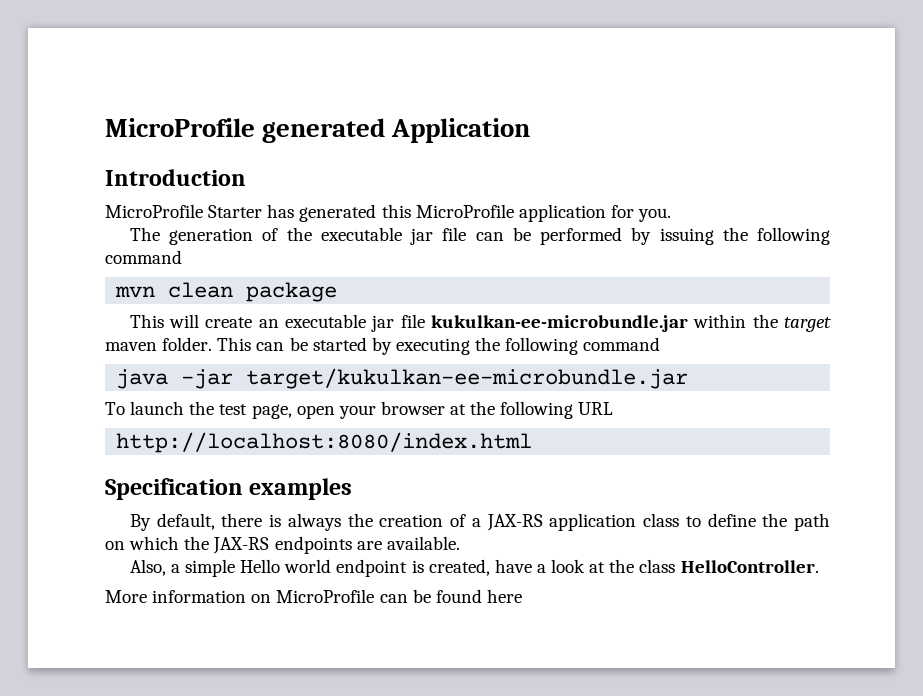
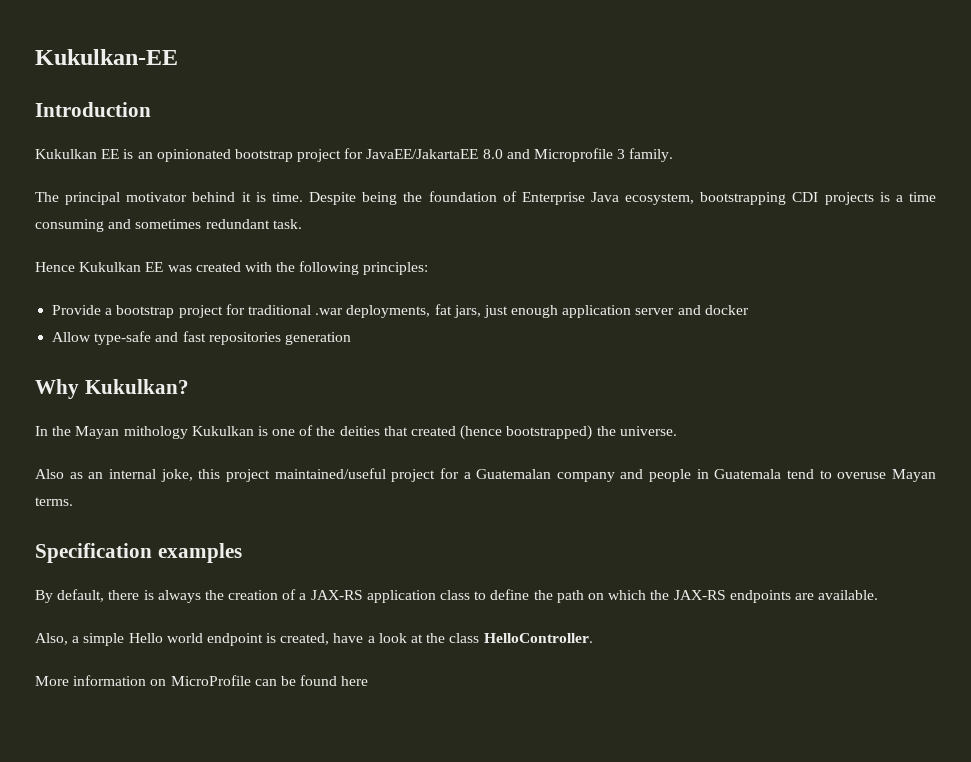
- MicroProfile generated Application
+ Kukulkan-EE
  Introduction
- MicroProfile Starter has generated this MicroProfile application for you.
- The generation of the executable jar file can be performed by issuing the following command
- mvn clean package
- This will create an executable jar file kukulkan-ee-microbundle.jar within the target maven folder. This can be started by executing the following command
- java -jar target/kukulkan-ee-microbundle.jar
- To launch the test page, open your browser at the following URL
- http://localhost:8080/index.html
+ Kukulkan EE is an opinionated bootstrap project for JavaEE/JakartaEE 8.0 and Microprofile 3 family.
+ The principal motivator behind it is time. Despite being the foundation of Enterprise Java ecosystem, bootstrapping CDI projects is a time consuming and sometimes redundant task.
+ Hence Kukulkan EE was created with the following principles:
+ Provide a bootstrap project for traditional .war deployments, fat jars, just enough application server and docker
+ Allow type-safe and fast repositories generation
+ Why Kukulkan?
+ In the Mayan mithology Kukulkan is one of the deities that created (hence bootstrapped) the universe.
+ Also as an internal joke, this project maintained/useful project for a Guatemalan company and people in Guatemala tend to overuse Mayan terms.

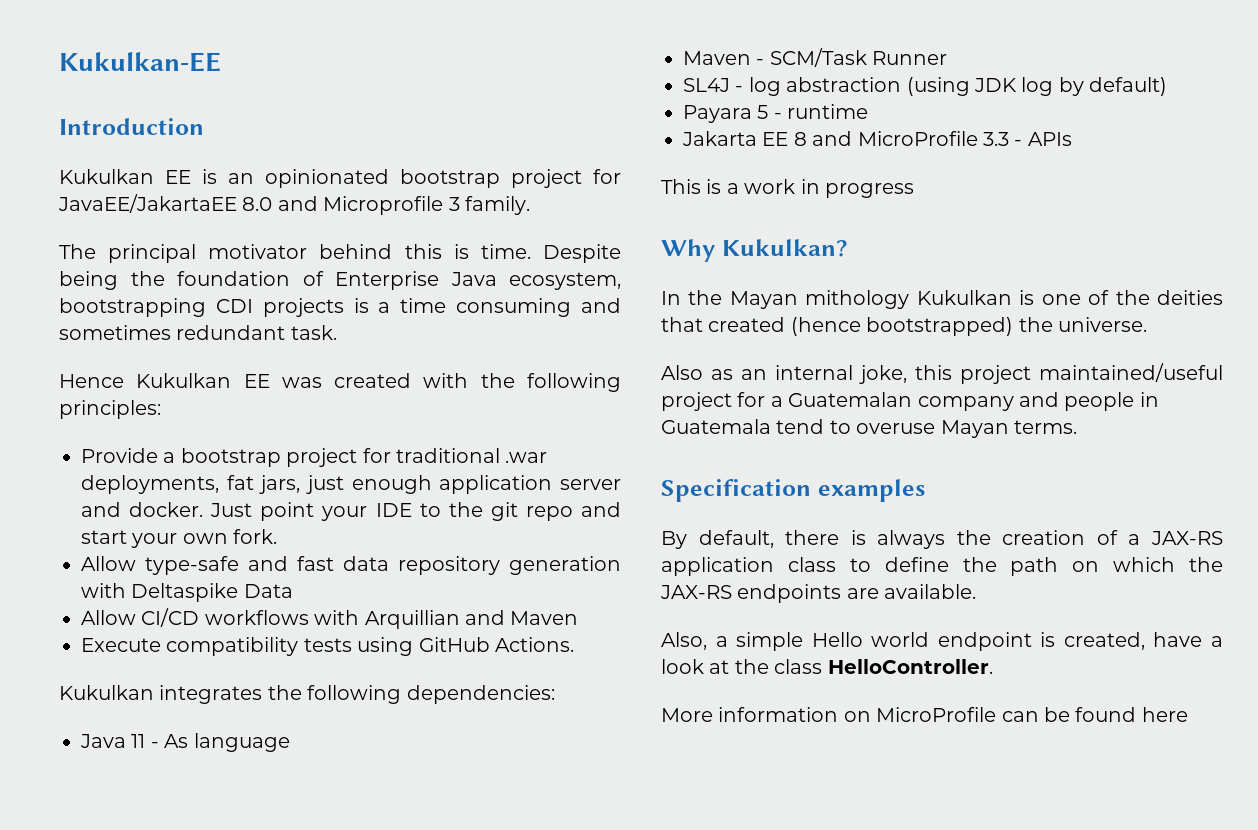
- The principal motivator behind it is time.
+ The principal motivator behind this is time.
- Provide a bootstrap project for traditional .war deployments, fat jars, just enough application server and docker
+ Provide a bootstrap project for traditional .war deployments, fat jars, just enough application server and docker. Just point your IDE to the git repo and start your own fork.
- Allow type-safe and fast repositories generation
+ Allow type-safe and fast data repository generation with Deltaspike Data
+ Allow CI/CD workflows with Arquillian and Maven
+ Execute compatibility tests using GitHub Actions.
+ Kukulkan integrates the following dependencies:
+ Java 11 - As language
+ Maven - SCM/Task Runner
+ SL4J - log abstraction (using JDK log by default)
+ Payara 5 - runtime
+ Jakarta EE 8 and MicroProfile 3.3 - APIs
+ This is a work in progress

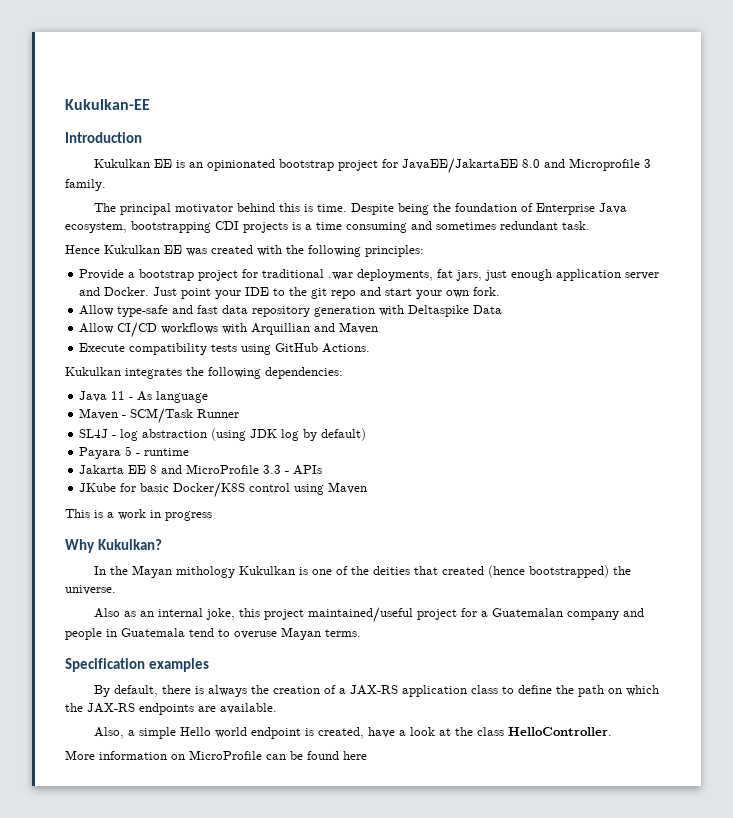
- Provide a bootstrap project for traditional .war deployments, fat jars, just enough application server and docker.
+ Provide a bootstrap project for traditional .war deployments, fat jars, just enough application server and Docker.
+ JKube for basic Docker/K8S control using Maven

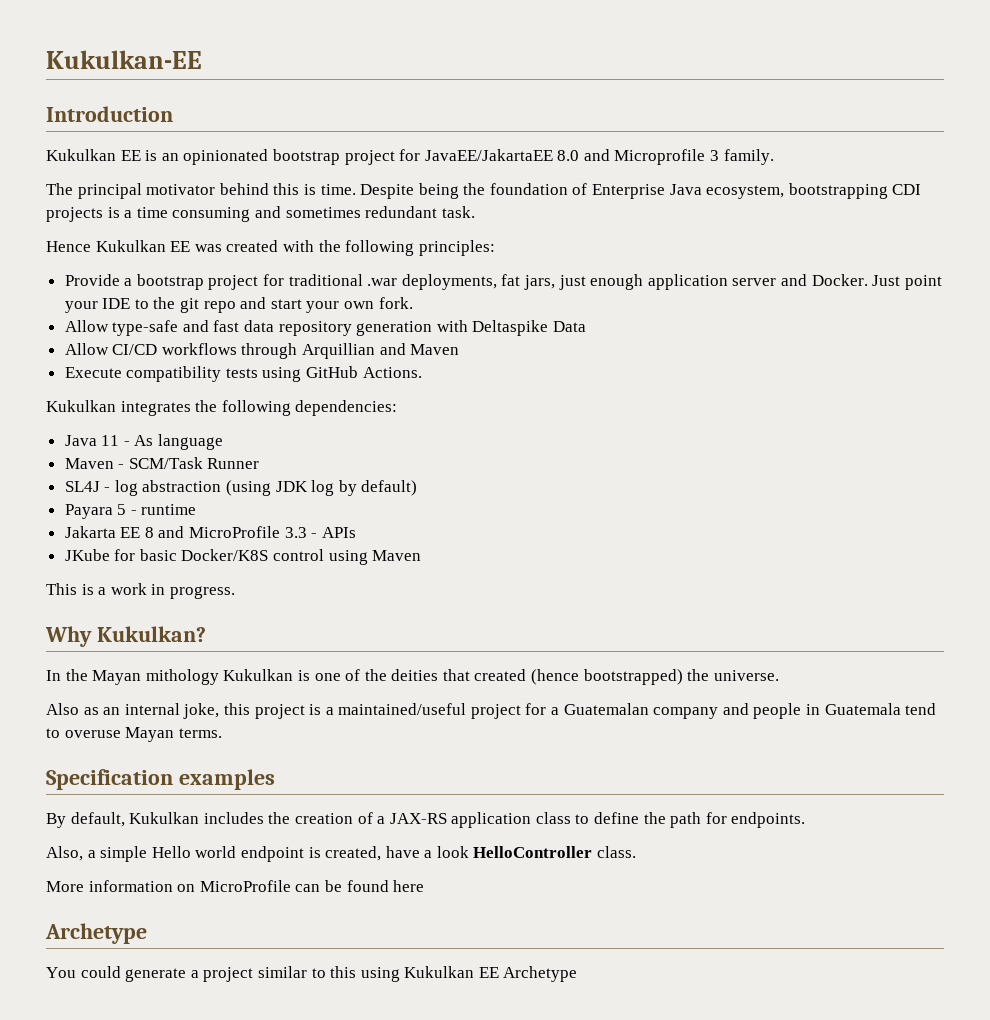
- Allow CI/CD workflows with Arquillian and Maven
+ Allow CI/CD workflows through Arquillian and Maven
- This is a work in progress
+ This is a work in progress.
- Also as an internal joke, this project maintained/useful project for a Guatemalan company and people in Guatemala tend to overuse Mayan terms.
+ Also as an internal joke, this project is a maintained/useful project for a Guatemalan company and people in Guatemala tend to overuse Mayan terms.
- By default, there is always the creation of a JAX-RS application class to define the path on which the JAX-RS endpoints are available.
+ By default, Kukulkan includes the creation of a JAX-RS application class to define the path for endpoints.
- Also, a simple Hello world endpoint is created, have a look at the class HelloController.
+ Also, a simple Hello world endpoint is created, have a look HelloController class.
  More information on MicroProfile can be found here
+ Archetype
+ You could generate a project similar to this using Kukulkan EE Archetype

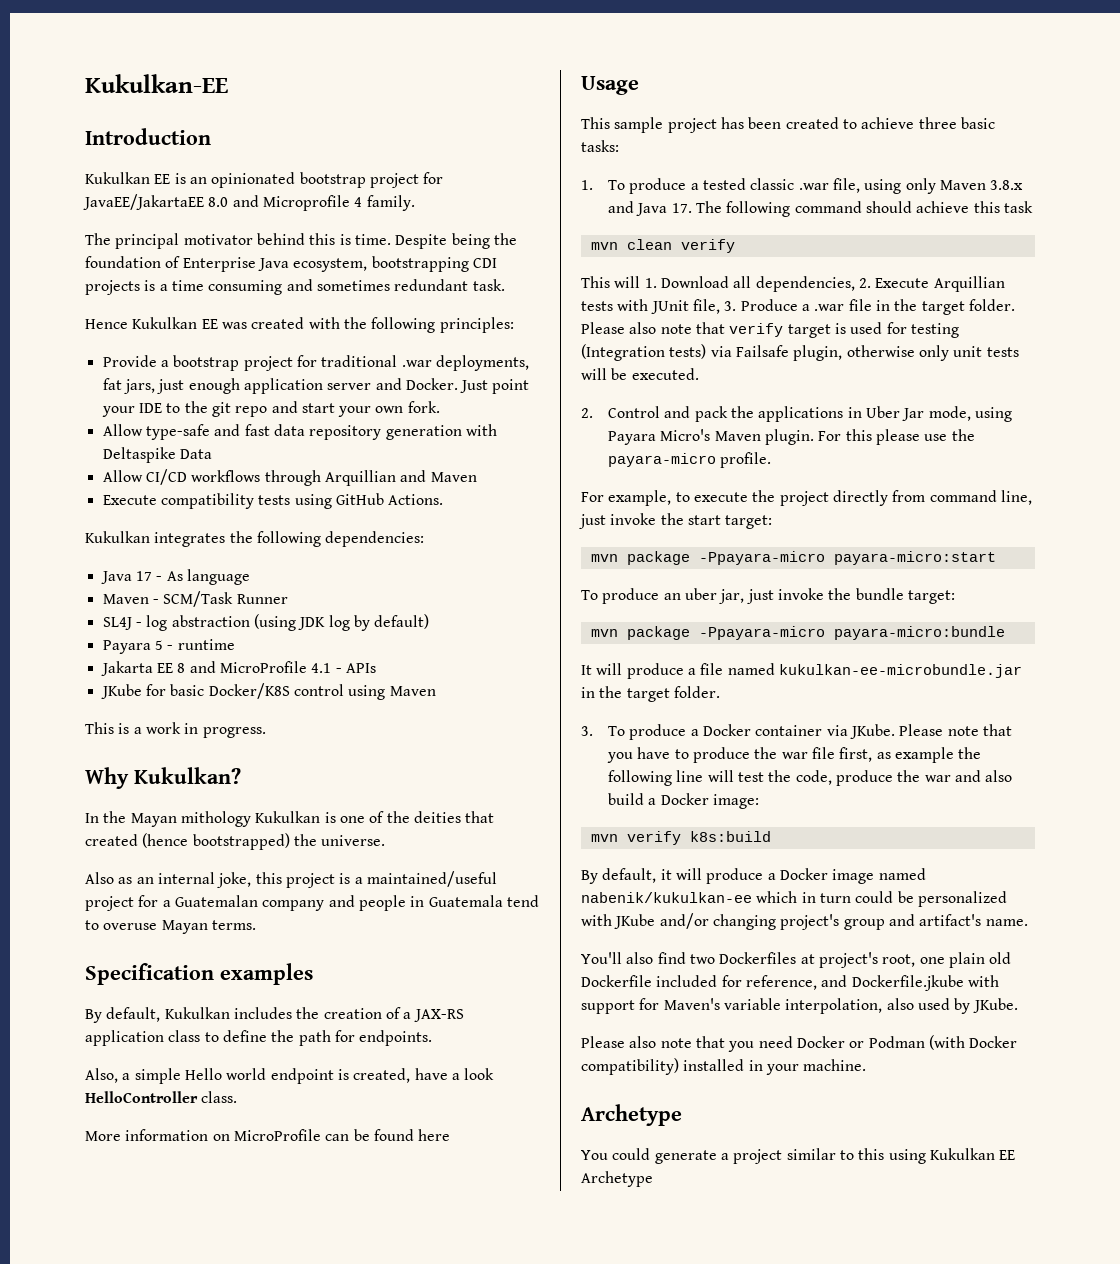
- Kukulkan EE is an opinionated bootstrap project for JavaEE/JakartaEE 8.0 and Microprofile 3 family.
+ Kukulkan EE is an opinionated bootstrap project for JavaEE/JakartaEE 8.0 and Microprofile 4 family.
- Java 11 - As language
+ Java 17 - As language
- Jakarta EE 8 and MicroProfile 3.3 - APIs
+ Jakarta EE 8 and MicroProfile 4.1 - APIs
+ Usage
+ This sample project has been created to achieve three basic tasks:
+ 1. To produce a tested classic .war file, using only Maven 3.8.x and Java 17. The following command should achieve this task
+ mvn clean verify
+ This will 1. Download all dependencies, 2. Execute Arquillian tests with JUnit file, 3. Produce a .war file in the target folder. Please also note that verify target is used for testing (Integration tests) via Failsafe plugin, otherwise only unit tests will be executed.
+ 2. Control and pack the applications in Uber Jar mode, using Payara Micro's Maven plugin. For this please use the payara-micro profile.
+ For example, to execute the project directly from command line, just invoke the start target:
+ mvn package -Ppayara-micro payara-micro:start
+ To produce an uber jar, just invoke the bundle target:
+ mvn package -Ppayara-micro payara-micro:bundle
+ It will produce a file named kukulkan-ee-microbundle.jar in the target folder.
+ 3. To produce a Docker container via JKube. Please note that you have to produce the war file first, as example the following line will test the code, produce the war and also build a Docker image:
+ mvn verify k8s:build
+ By default, it will produce a Docker image named nabenik/kukulkan-ee which in turn could be personalized with JKube and/or changing project's group and artifact's name.
+ You'll also find two Dockerfiles at project's root, one plain old Dockerfile included for reference, and Dockerfile.jkube with support for Maven's variable interpolation, also used by JKube.
+ Please also note that you need Docker or Podman (with Docker compatibility) installed in your machine.

